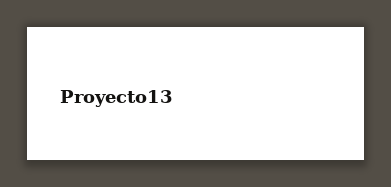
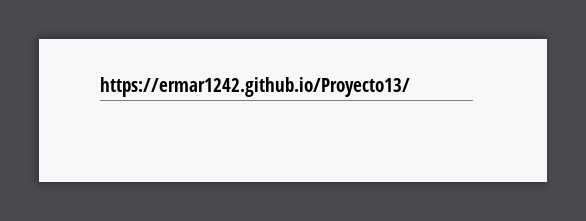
- Proyecto13
+ https://ermar1242.github.io/Proyecto13/

